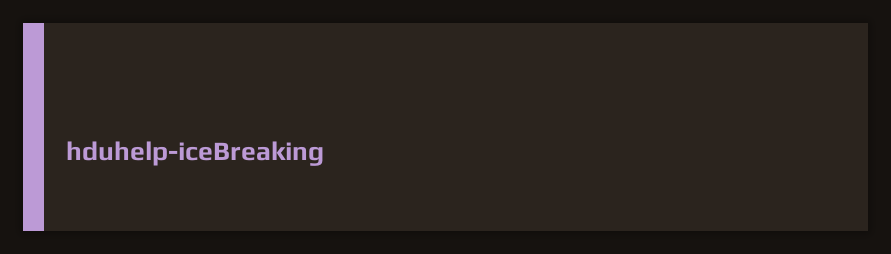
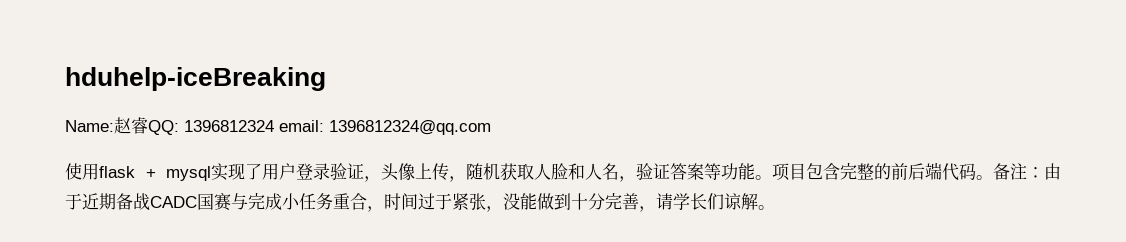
+ Name:赵睿QQ: 1396812324 email: 1396812324@qq.com
+ 使用flask + mysql实现了用户登录验证，头像上传，随机获取人脸和人名，验证答案等功能。项目包含完整的前后端代码。备注：由于近期备战CADC国赛与完成小任务重合，时间过于紧张，没能做到十分完善，请学长们谅解。

